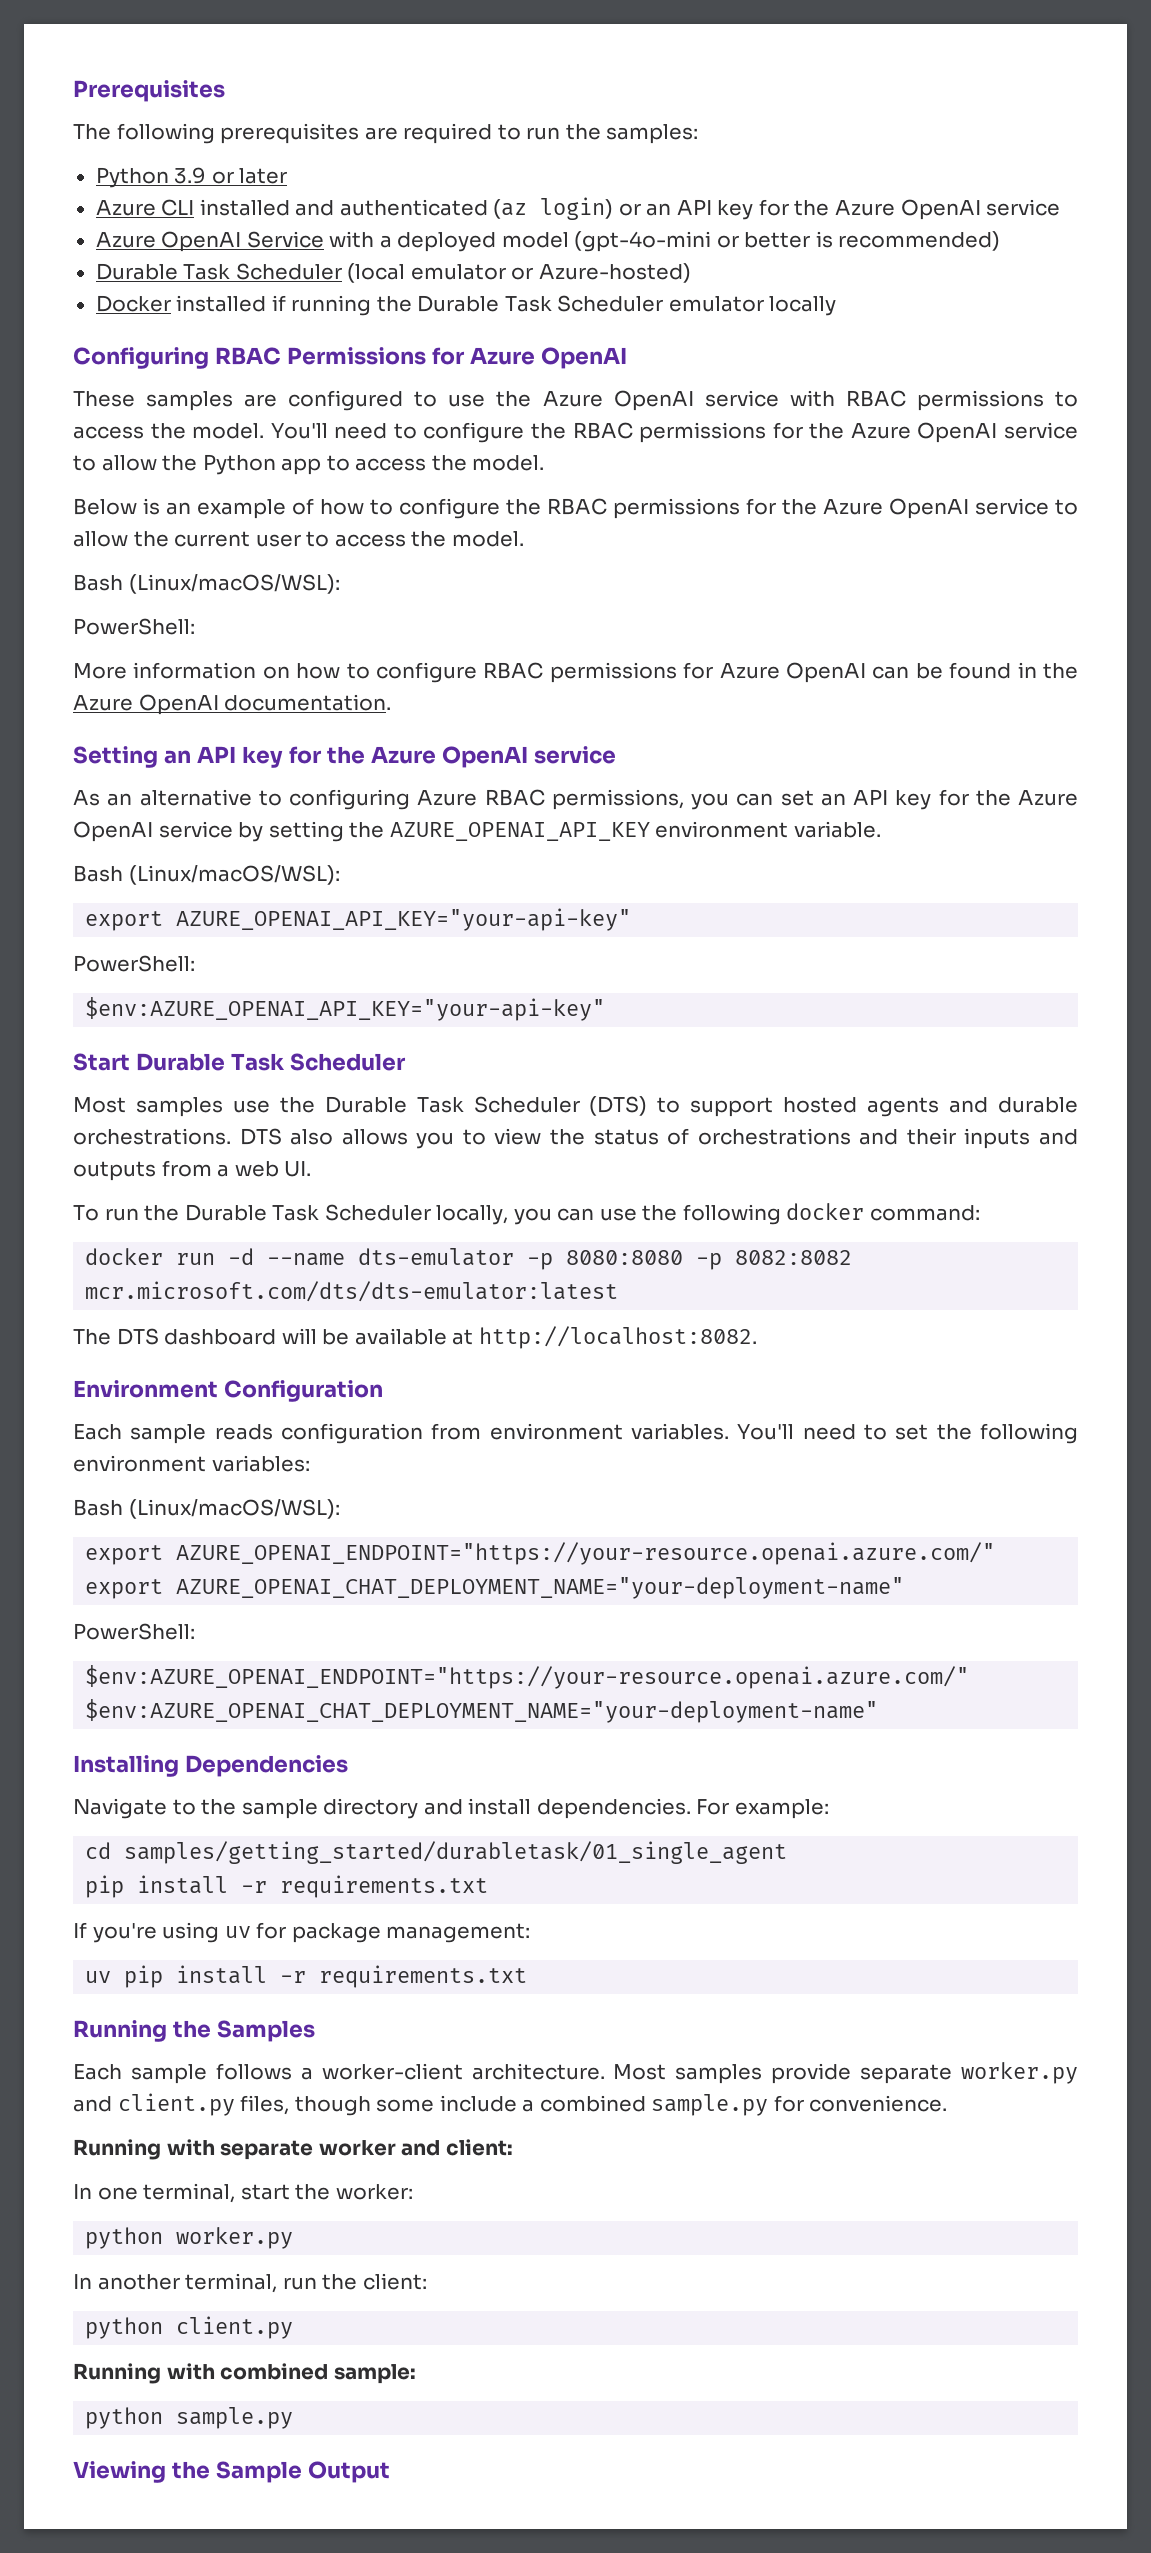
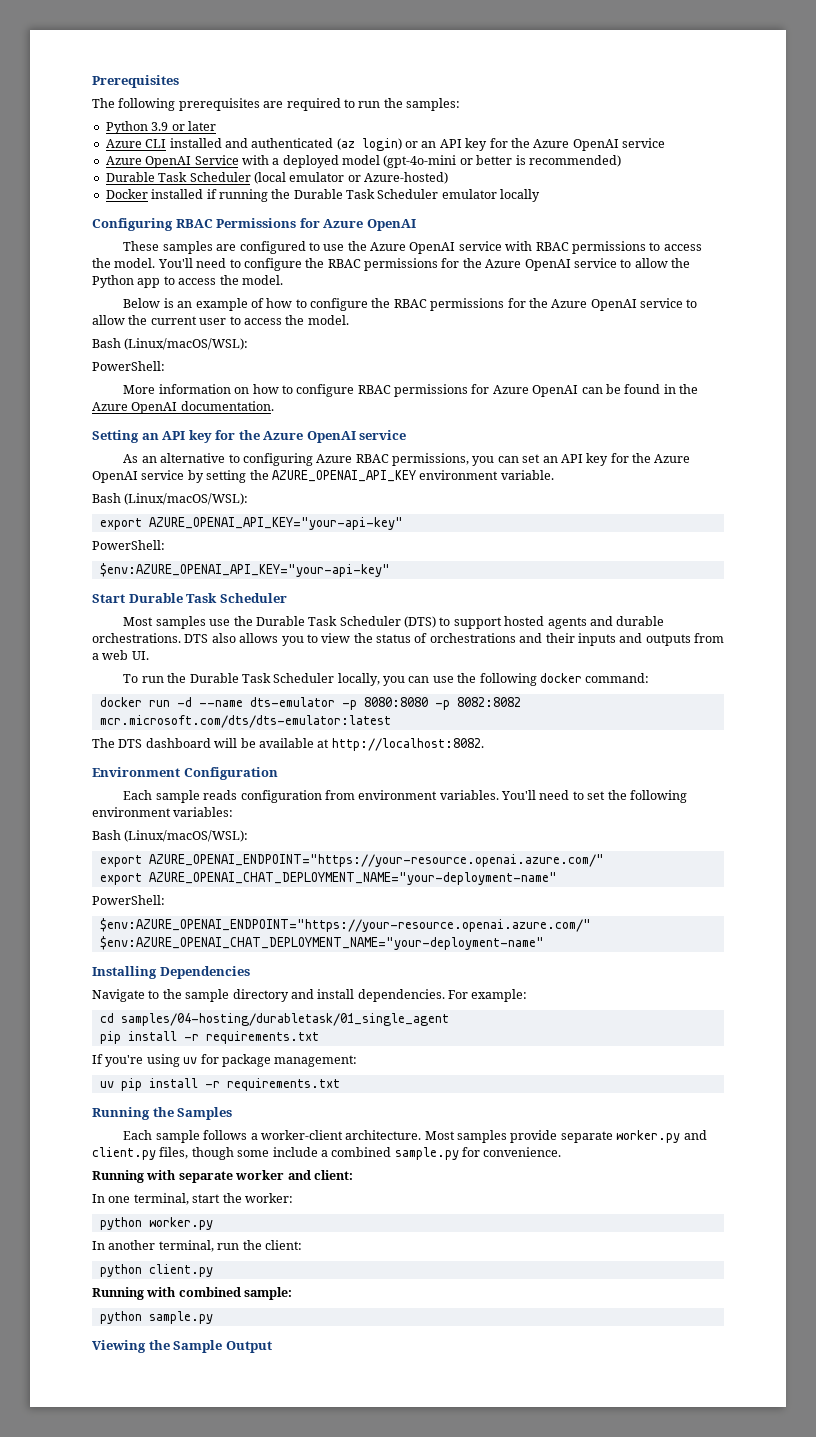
- cd samples/getting_started/durabletask/01_single_agent
+ cd samples/04-hosting/durabletask/01_single_agent

